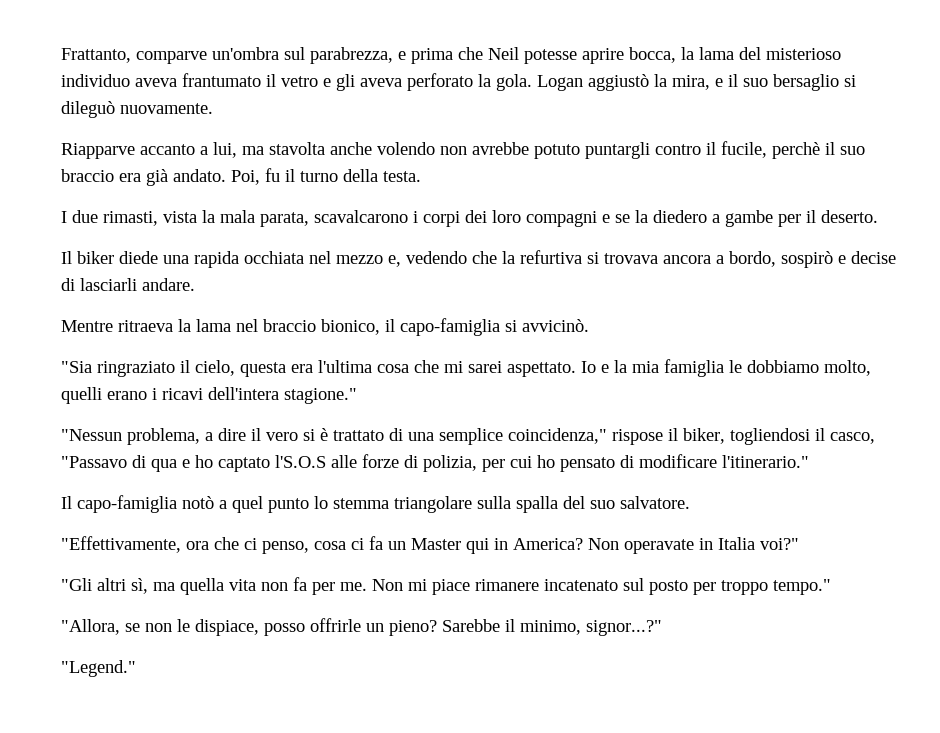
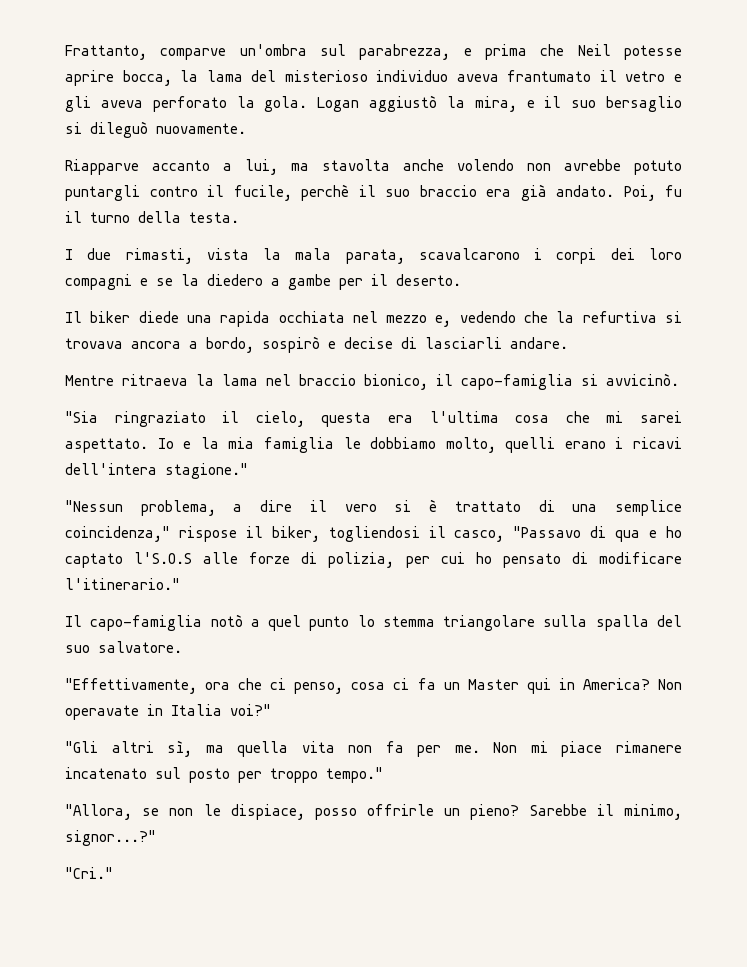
- "Legend."
+ "Cri."

